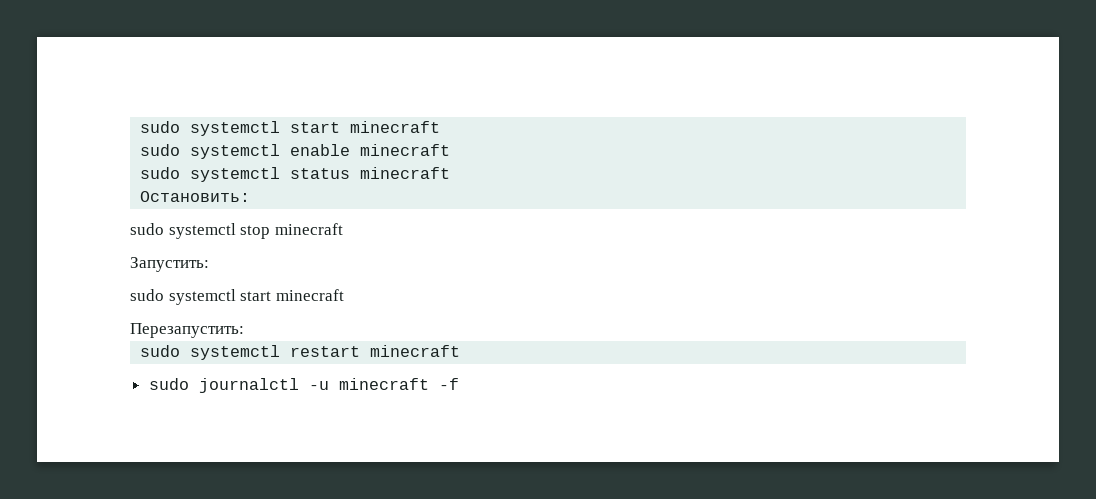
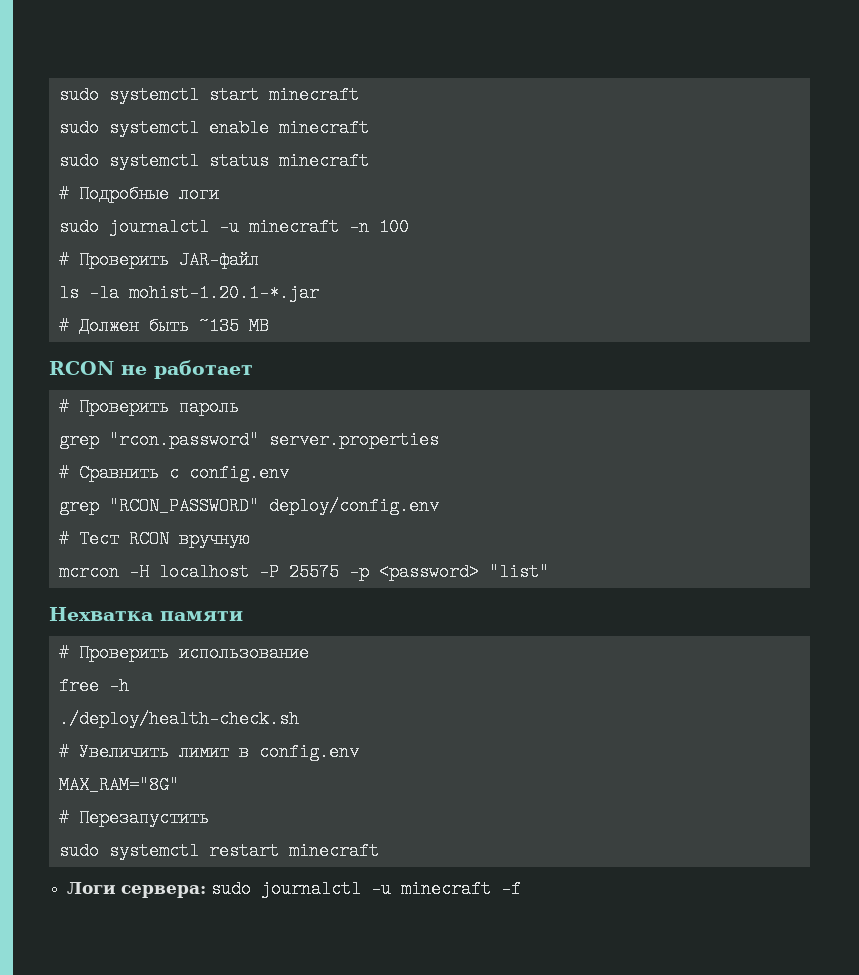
- Остановить:
- sudo systemctl stop minecraft
- Запустить:
- sudo systemctl start minecraft
- Перезапустить:
+ # Подробные логи
+ sudo journalctl -u minecraft -n 100
+ # Проверить JAR-файл
+ ls -la mohist-1.20.1-*.jar
+ # Должен быть ~135 MB
+ RCON не работает
+ # Проверить пароль
+ grep "rcon.password" server.properties
+ # Сравнить с config.env
+ grep "RCON_PASSWORD" deploy/config.env
+ # Тест RCON вручную
+ mcrcon -H localhost -P 25575 -p <password> "list"
+ Нехватка памяти
+ # Проверить использование
+ free -h
+ ./deploy/health-check.sh
+ # Увеличить лимит в config.env
+ MAX_RAM="8G"
+ # Перезапустить
- sudo journalctl -u minecraft -f
+ Логи сервера: sudo journalctl -u minecraft -f

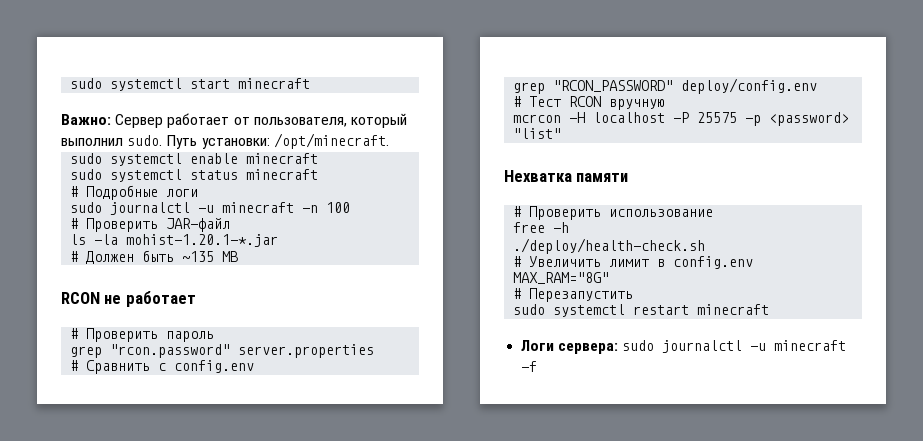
+ Важно: Сервер работает от пользователя, который выполнил sudo. Путь установки: /opt/minecraft.

